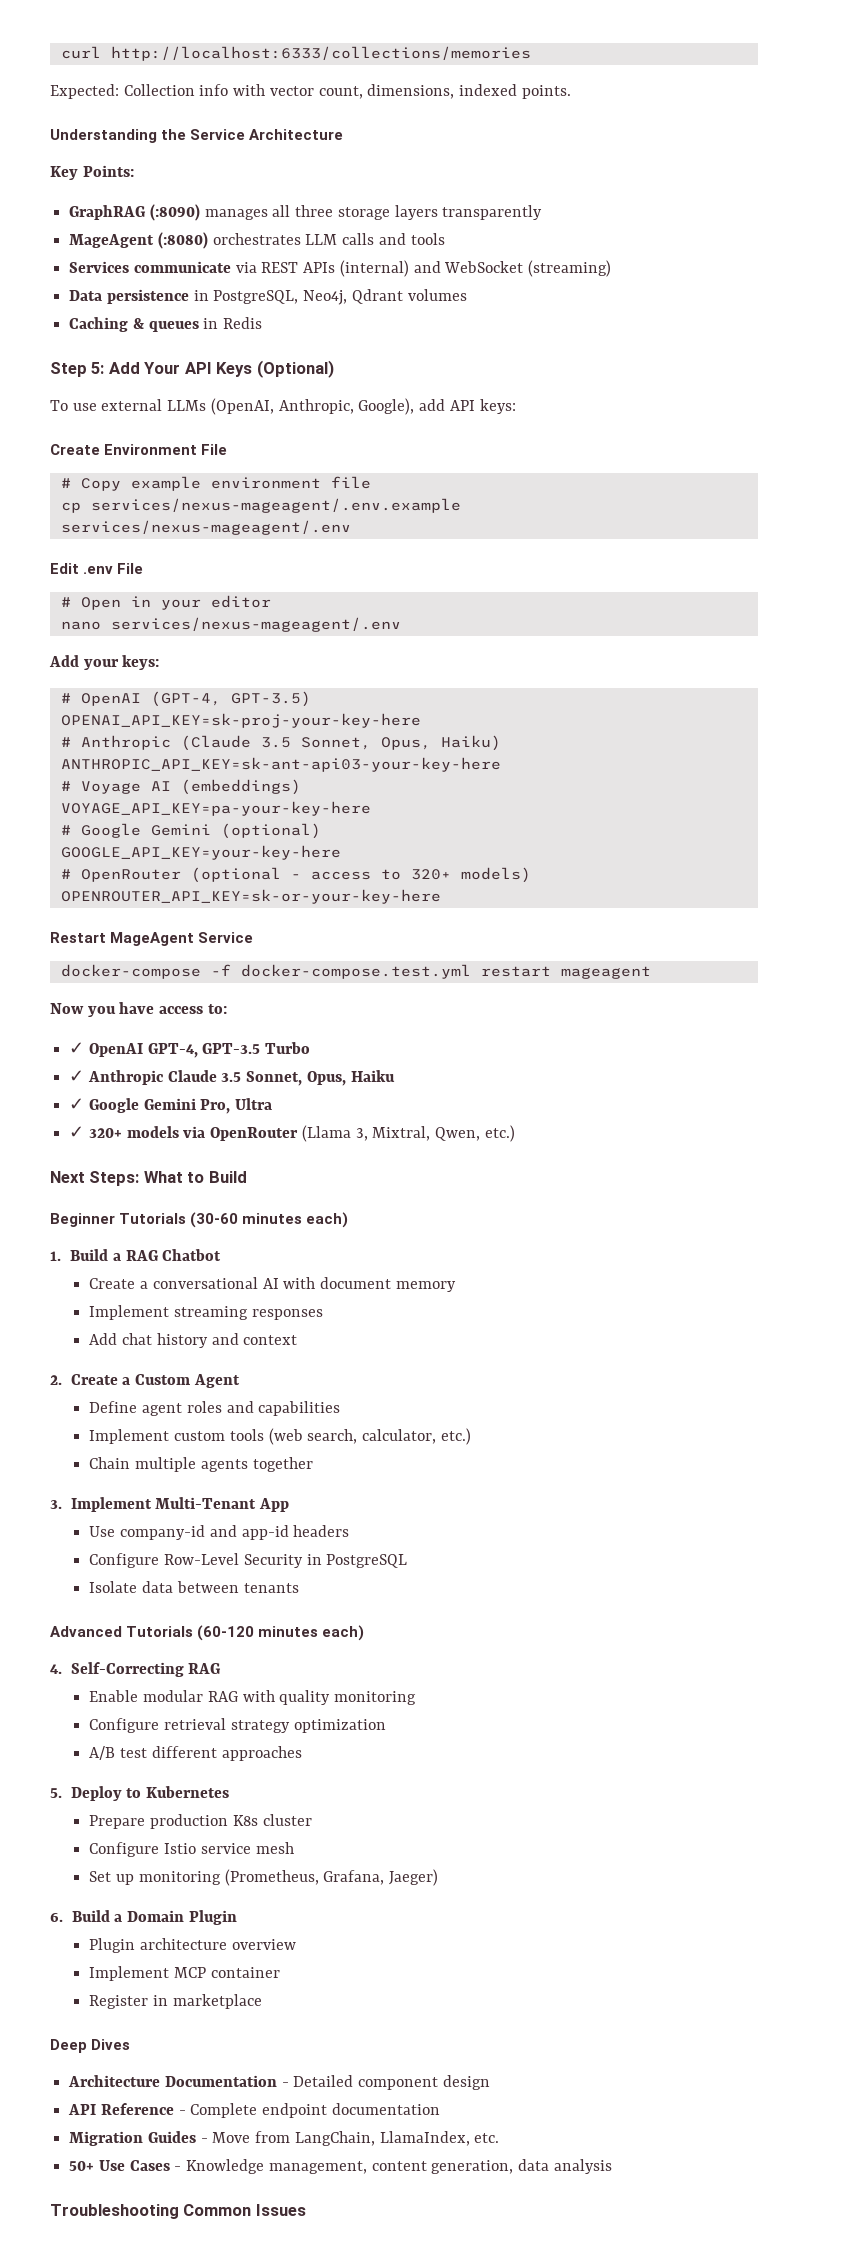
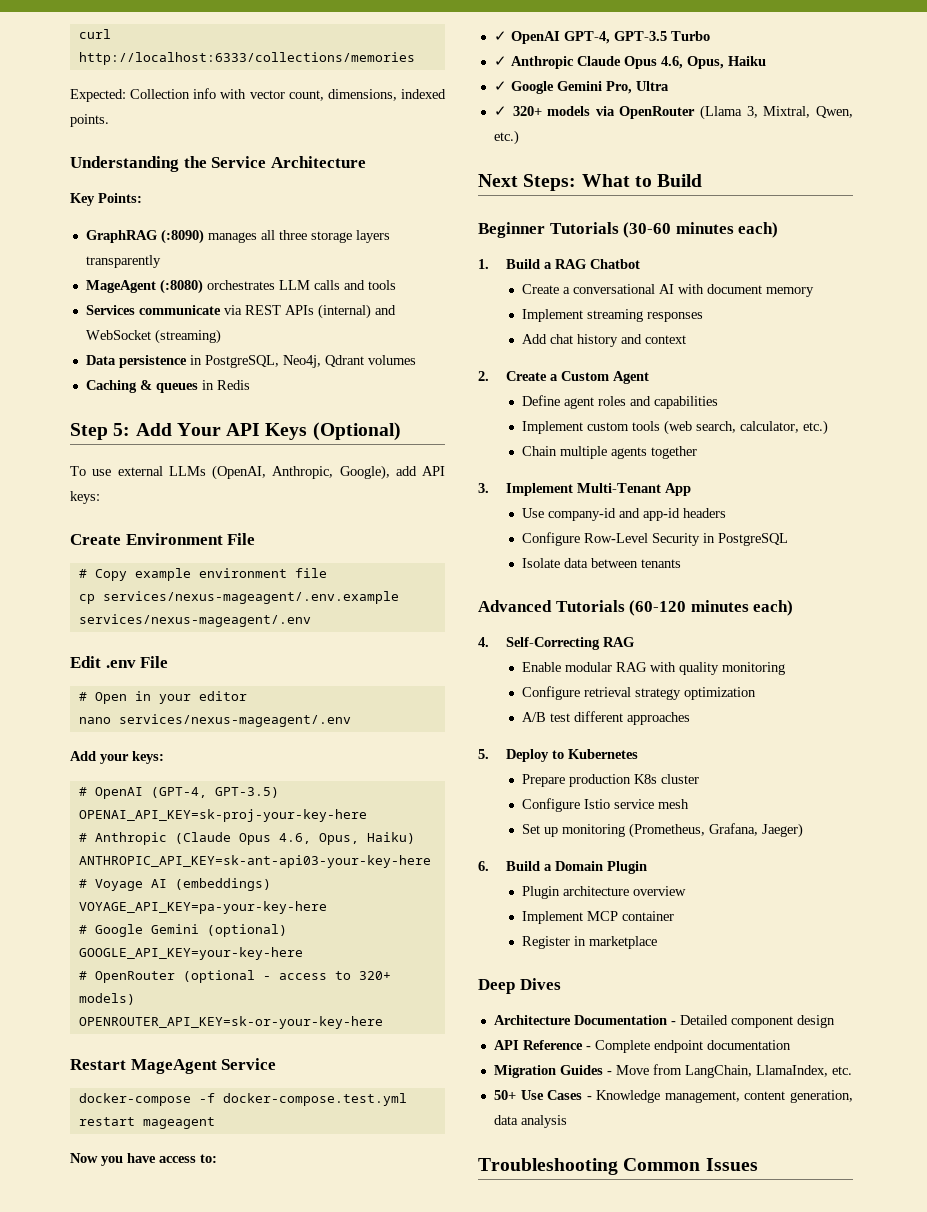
- # Anthropic (Claude 3.5 Sonnet, Opus, Haiku)
+ # Anthropic (Claude Opus 4.6, Opus, Haiku)
- ✓ Anthropic Claude 3.5 Sonnet, Opus, Haiku
+ ✓ Anthropic Claude Opus 4.6, Opus, Haiku

